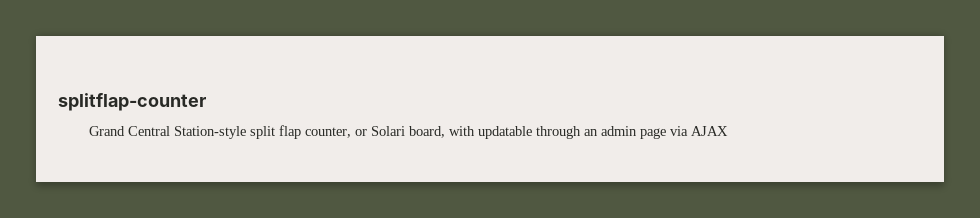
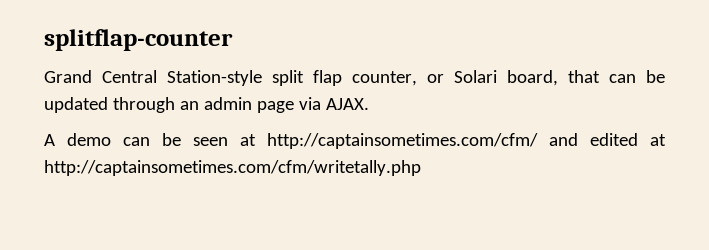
- Grand Central Station-style split flap counter, or Solari board, with updatable through an admin page via AJAX
+ Grand Central Station-style split flap counter, or Solari board, that can be updated through an admin page via AJAX.
+ A demo can be seen at http://captainsometimes.com/cfm/ and edited at http://captainsometimes.com/cfm/writetally.php

